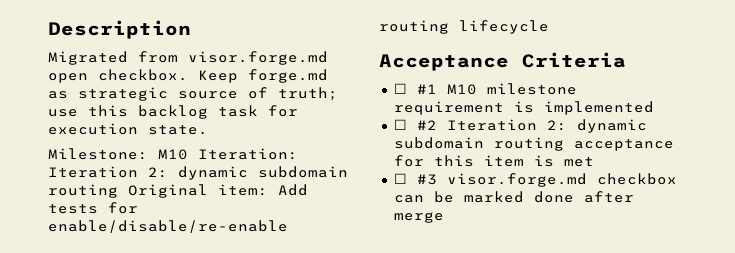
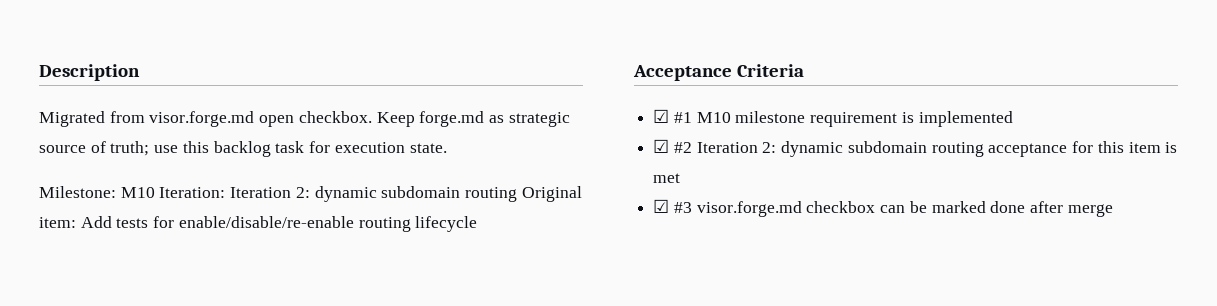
- ☐ #1 M10 milestone requirement is implemented
+ ☑ #1 M10 milestone requirement is implemented
- ☐ #2 Iteration 2: dynamic subdomain routing acceptance for this item is met
+ ☑ #2 Iteration 2: dynamic subdomain routing acceptance for this item is met
- ☐ #3 visor.forge.md checkbox can be marked done after merge
+ ☑ #3 visor.forge.md checkbox can be marked done after merge

